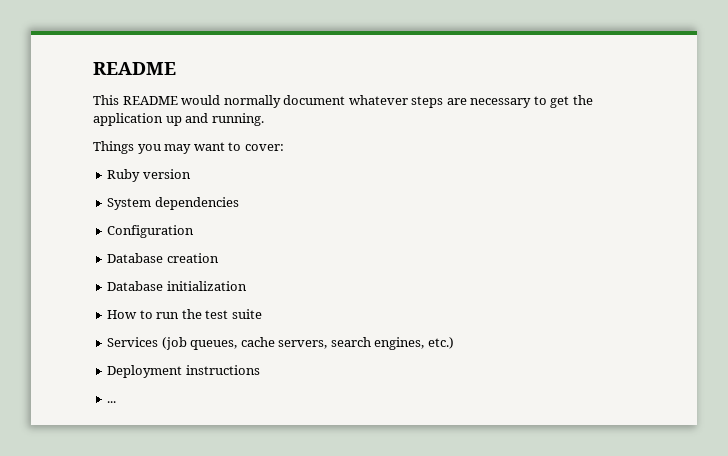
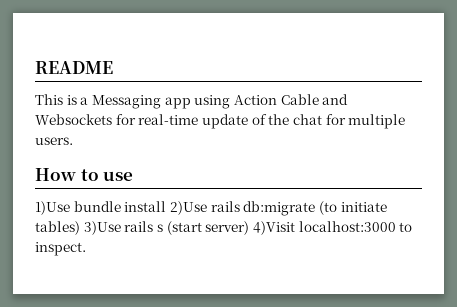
- This README would normally document whatever steps are necessary to get the application up and running.
- Things you may want to cover:
- Ruby version
- System dependencies
- Configuration
- Database creation
- Database initialization
- How to run the test suite
- Services (job queues, cache servers, search engines, etc.)
- Deployment instructions
- ...
+ This is a Messaging app using Action Cable and Websockets for real-time update of the chat for multiple users.
+ How to use
+ 1)Use bundle install 2)Use rails db:migrate (to initiate tables) 3)Use rails s (start server) 4)Visit localhost:3000 to inspect.

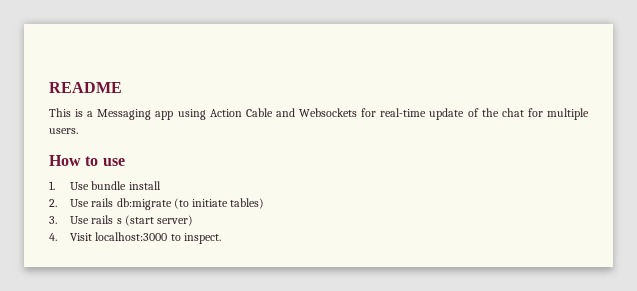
- 1)Use bundle install 2)Use rails db:migrate (to initiate tables) 3)Use rails s (start server) 4)Visit localhost:3000 to inspect.
+ 1. Use bundle install
+ 2. Use rails db:migrate (to initiate tables)
+ 3. Use rails s (start server)
+ 4. Visit localhost:3000 to inspect.

